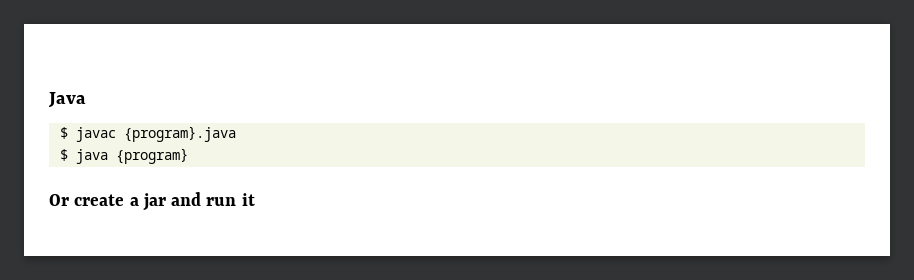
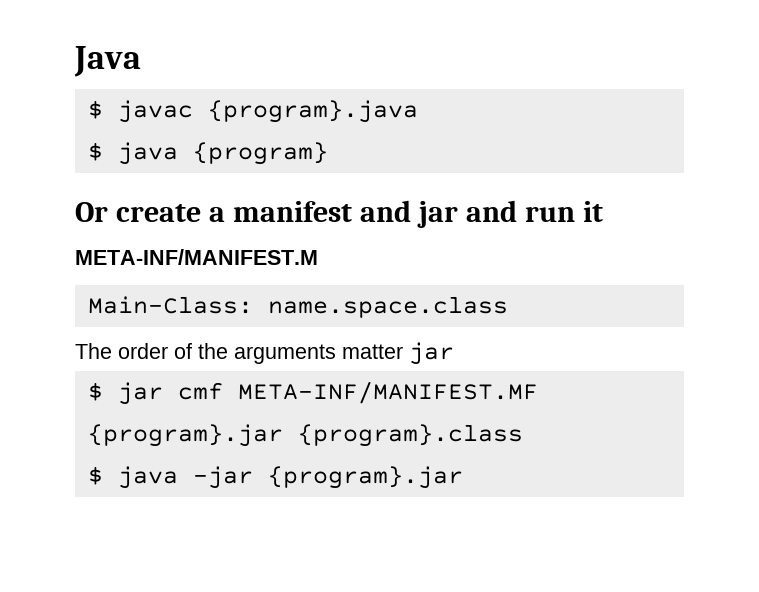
- Or create a jar and run it
+ Or create a manifest and jar and run it
+ META-INF/MANIFEST.M
+ Main-Class: name.space.class
+ The order of the arguments matter jar
+ $ jar cmf META-INF/MANIFEST.MF {program}.jar {program}.class
+ $ java -jar {program}.jar

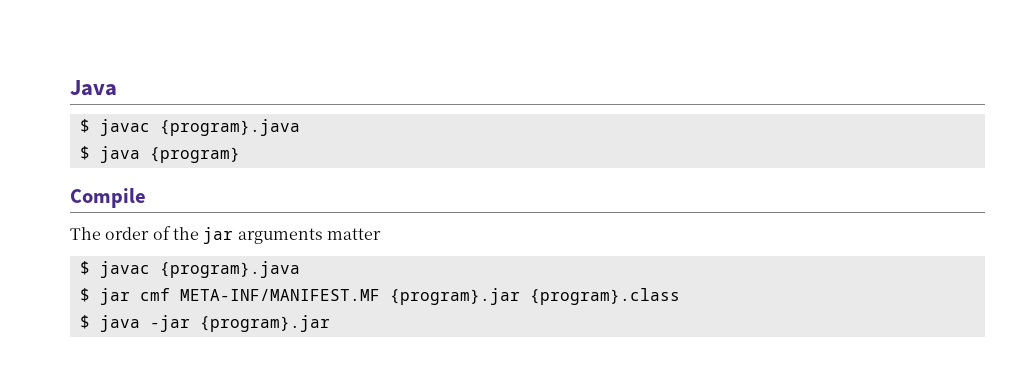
- Or create a manifest and jar and run it
- META-INF/MANIFEST.M
- Main-Class: name.space.class
+ Compile
- The order of the arguments matter jar
+ The order of the jar arguments matter
+ $ javac {program}.java

